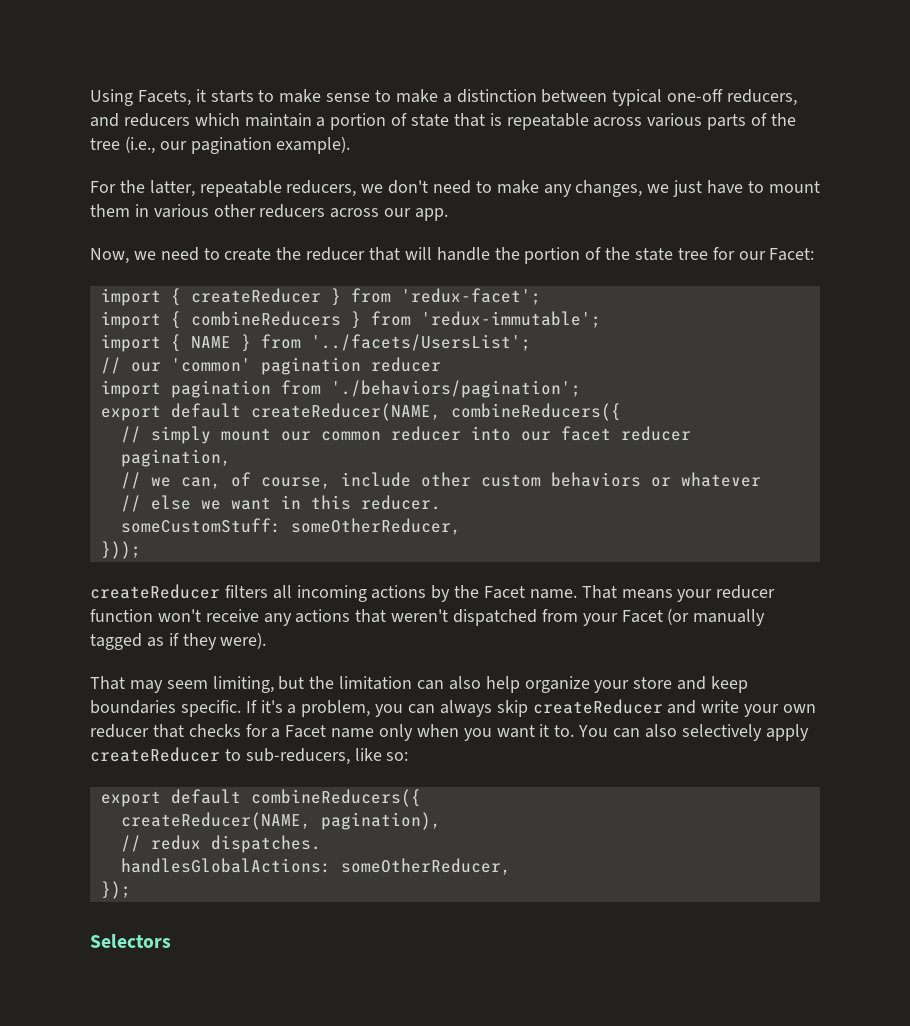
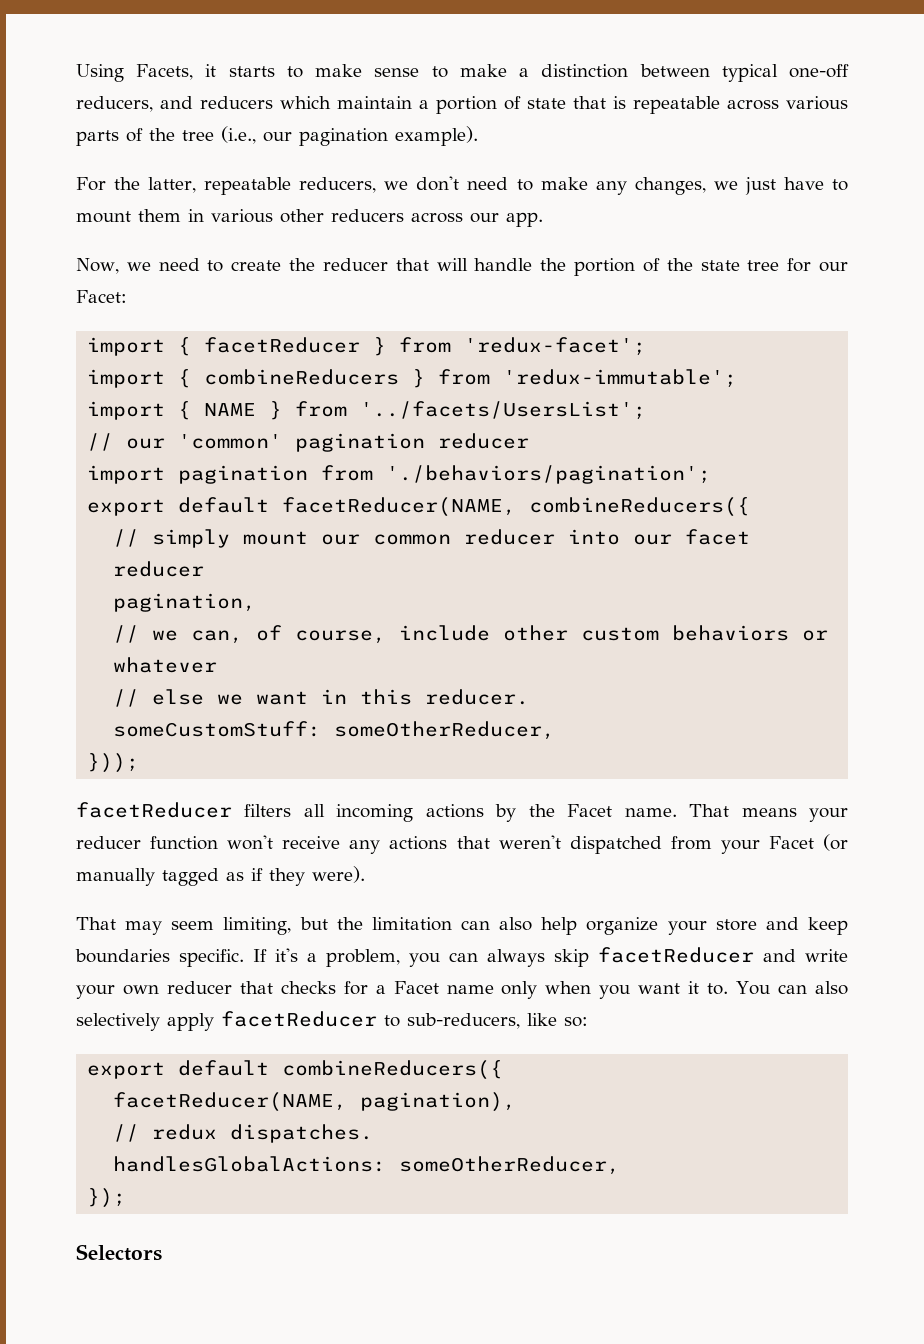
- import { createReducer } from 'redux-facet';
+ import { facetReducer } from 'redux-facet';
- export default createReducer(NAME, combineReducers({
+ export default facetReducer(NAME, combineReducers({
- createReducer filters all incoming actions by the Facet name.
+ facetReducer filters all incoming actions by the Facet name.
- If it's a problem, you can always skip createReducer and write your own reducer that checks for a Facet name only when you want it to.
+ If it's a problem, you can always skip facetReducer and write your own reducer that checks for a Facet name only when you want it to.
- You can also selectively apply createReducer to sub-reducers, like so:
+ You can also selectively apply facetReducer to sub-reducers, like so:
- createReducer(NAME, pagination),
+ facetReducer(NAME, pagination),

